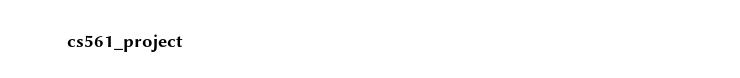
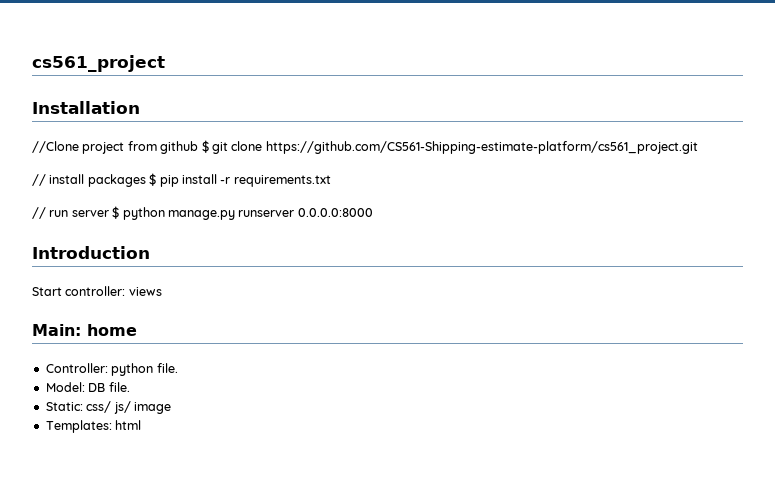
+ Installation
+ //Clone project from github $ git clone https://github.com/CS561-Shipping-estimate-platform/cs561_project.git
+ // install packages $ pip install -r requirements.txt
+ // run server $ python manage.py runserver 0.0.0.0:8000
+ Introduction
+ Start controller: views
+ Main: home
+ Controller: python file.
+ Model: DB file.
+ Static: css/ js/ image
+ Templates: html

